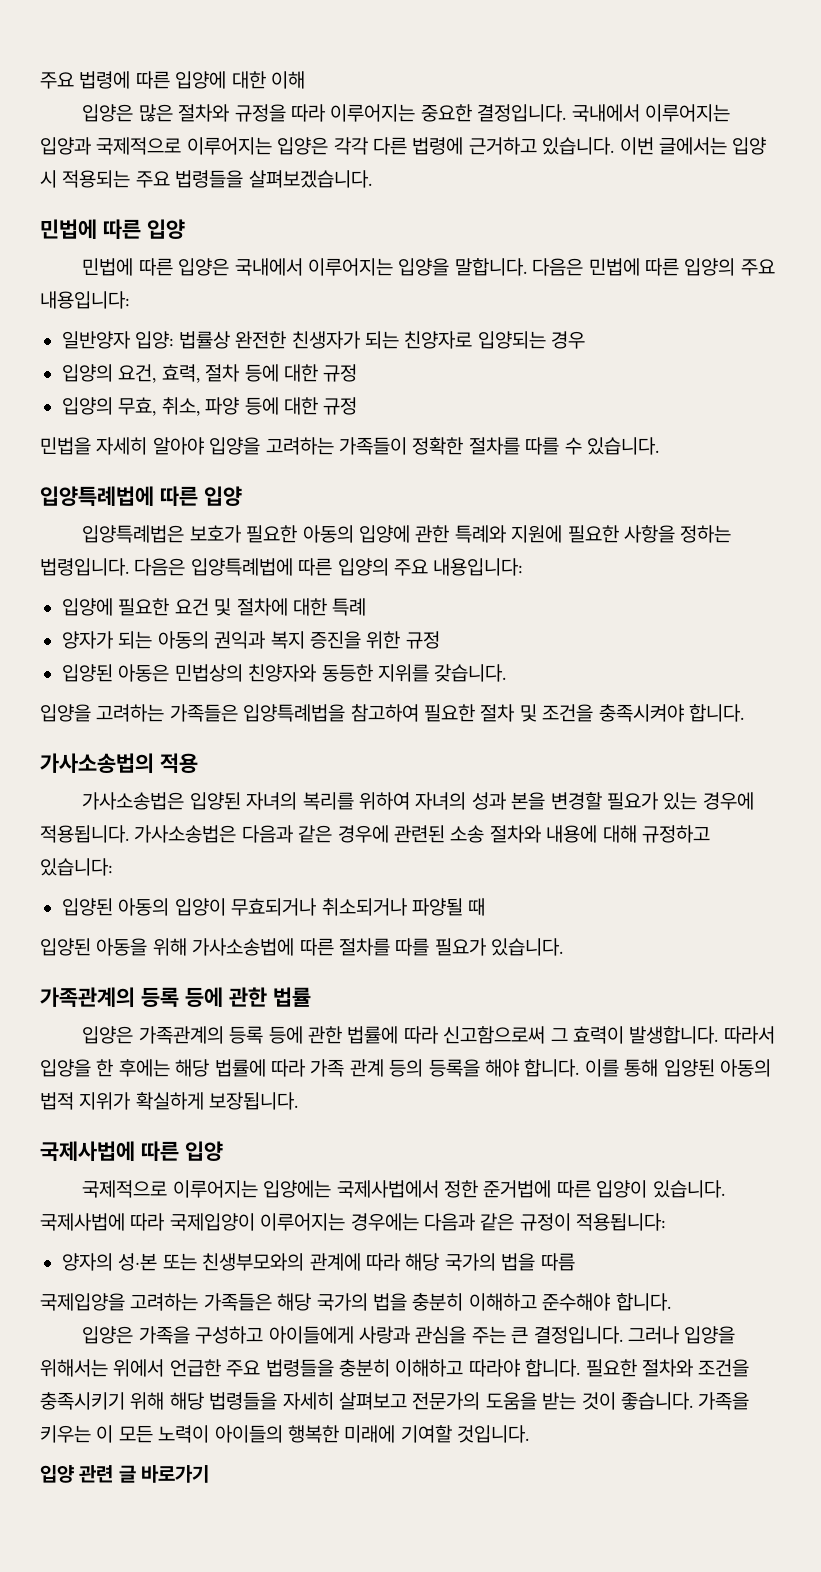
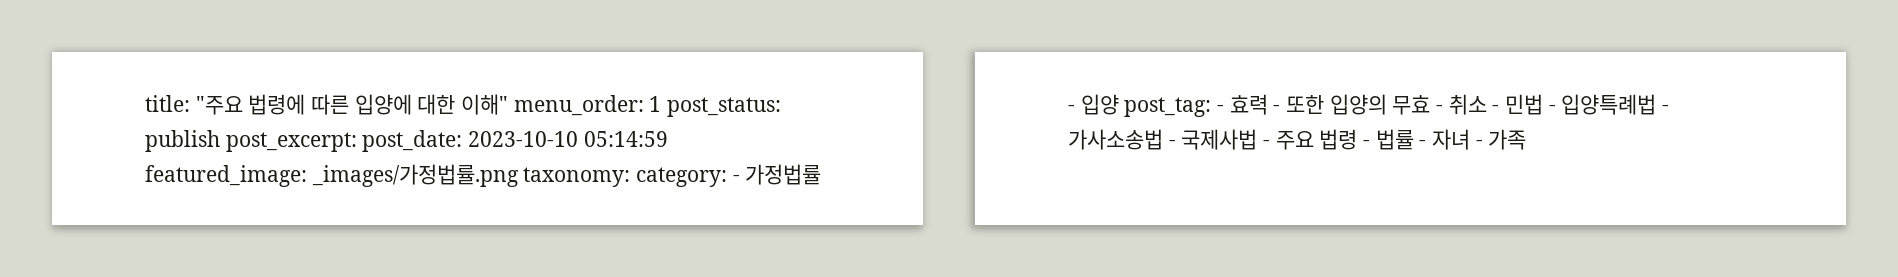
- 주요 법령에 따른 입양에 대한 이해
- 입양은 많은 절차와 규정을 따라 이루어지는 중요한 결정입니다. 국내에서 이루어지는 입양과 국제적으로 이루어지는 입양은 각각 다른 법령에 근거하고 있습니다. 이번 글에서는 입양 시 적용되는 주요 법령들을 살펴보겠습니다.
- 민법에 따른 입양
- 민법에 따른 입양은 국내에서 이루어지는 입양을 말합니다. 다음은 민법에 따른 입양의 주요 내용입니다:
- 일반양자 입양: 법률상 완전한 친생자가 되는 친양자로 입양되는 경우
- 입양의 요건, 효력, 절차 등에 대한 규정
- 입양의 무효, 취소, 파양 등에 대한 규정
- 민법을 자세히 알아야 입양을 고려하는 가족들이 정확한 절차를 따를 수 있습니다.
- 입양특례법에 따른 입양
- 입양특례법은 보호가 필요한 아동의 입양에 관한 특례와 지원에 필요한 사항을 정하는 법령입니다. 다음은 입양특례법에 따른 입양의 주요 내용입니다:
- 입양에 필요한 요건 및 절차에 대한 특례
- 양자가 되는 아동의 권익과 복지 증진을 위한 규정
- 입양된 아동은 민법상의 친양자와 동등한 지위를 갖습니다.
- 입양을 고려하는 가족들은 입양특례법을 참고하여 필요한 절차 및 조건을 충족시켜야 합니다.
- 가사소송법의 적용
- 가사소송법은 입양된 자녀의 복리를 위하여 자녀의 성과 본을 변경할 필요가 있는 경우에 적용됩니다. 가사소송법은 다음과 같은 경우에 관련된 소송 절차와 내용에 대해 규정하고 있습니다:
- 입양된 아동의 입양이 무효되거나 취소되거나 파양될 때
- 입양된 아동을 위해 가사소송법에 따른 절차를 따를 필요가 있습니다.
- 가족관계의 등록 등에 관한 법률
- 입양은 가족관계의 등록 등에 관한 법률에 따라 신고함으로써 그 효력이 발생합니다. 따라서 입양을 한 후에는 해당 법률에 따라 가족 관계 등의 등록을 해야 합니다. 이를 통해 입양된 아동의 법적 지위가 확실하게 보장됩니다.
- 국제사법에 따른 입양
- 국제적으로 이루어지는 입양에는 국제사법에서 정한 준거법에 따른 입양이 있습니다. 국제사법에 따라 국제입양이 이루어지는 경우에는 다음과 같은 규정이 적용됩니다:
- 양자의 성·본 또는 친생부모와의 관계에 따라 해당 국가의 법을 따름
- 국제입양을 고려하는 가족들은 해당 국가의 법을 충분히 이해하고 준수해야 합니다.
- 입양은 가족을 구성하고 아이들에게 사랑과 관심을 주는 큰 결정입니다. 그러나 입양을 위해서는 위에서 언급한 주요 법령들을 충분히 이해하고 따라야 합니다. 필요한 절차와 조건을 충족시키기 위해 해당 법령들을 자세히 살펴보고 전문가의 도움을 받는 것이 좋습니다. 가족을 키우는 이 모든 노력이 아이들의 행복한 미래에 기여할 것입니다.
- 입양 관련 글 바로가기
+ title: "주요 법령에 따른 입양에 대한 이해" menu_order: 1 post_status: publish post_excerpt: post_date: 2023-10-10 05:14:59 featured_image: _images/가정법률.png taxonomy: category: - 가정법률 - 입양 post_tag: - 효력 - 또한 입양의 무효 - 취소 - 민법 - 입양특례법 - 가사소송법 - 국제사법 - 주요 법령 - 법률 - 자녀 - 가족

